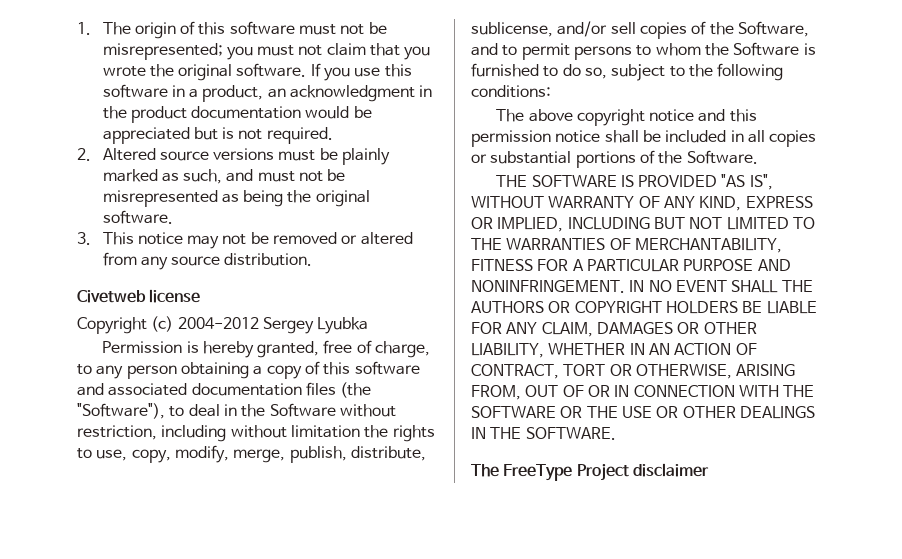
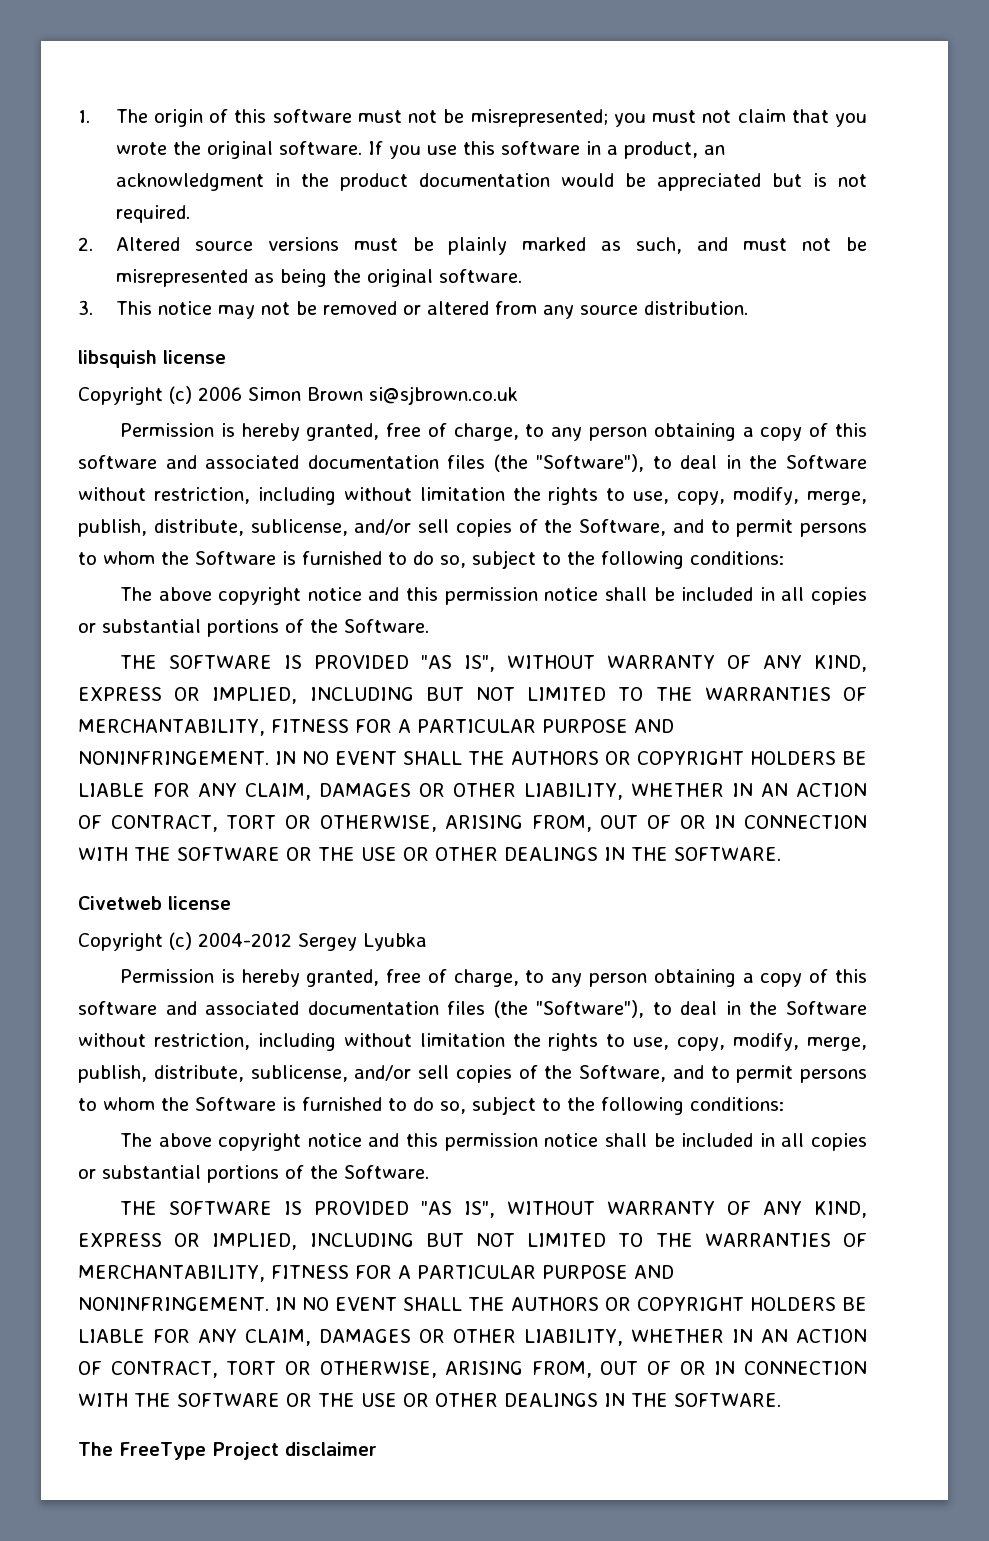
+ libsquish license
+ Copyright (c) 2006 Simon Brown si@sjbrown.co.uk
+ Permission is hereby granted, free of charge, to any person obtaining a copy of this software and associated documentation files (the "Software"), to deal in the Software without restriction, including without limitation the rights to use, copy, modify, merge, publish, distribute, sublicense, and/or sell copies of the Software, and to permit persons to whom the Software is furnished to do so, subject to the following conditions:
+ The above copyright notice and this permission notice shall be included in all copies or substantial portions of the Software.
+ THE SOFTWARE IS PROVIDED "AS IS", WITHOUT WARRANTY OF ANY KIND, EXPRESS OR IMPLIED, INCLUDING BUT NOT LIMITED TO THE WARRANTIES OF MERCHANTABILITY, FITNESS FOR A PARTICULAR PURPOSE AND NONINFRINGEMENT. IN NO EVENT SHALL THE AUTHORS OR COPYRIGHT HOLDERS BE LIABLE FOR ANY CLAIM, DAMAGES OR OTHER LIABILITY, WHETHER IN AN ACTION OF CONTRACT, TORT OR OTHERWISE, ARISING FROM, OUT OF OR IN CONNECTION WITH THE SOFTWARE OR THE USE OR OTHER DEALINGS IN THE SOFTWARE.

